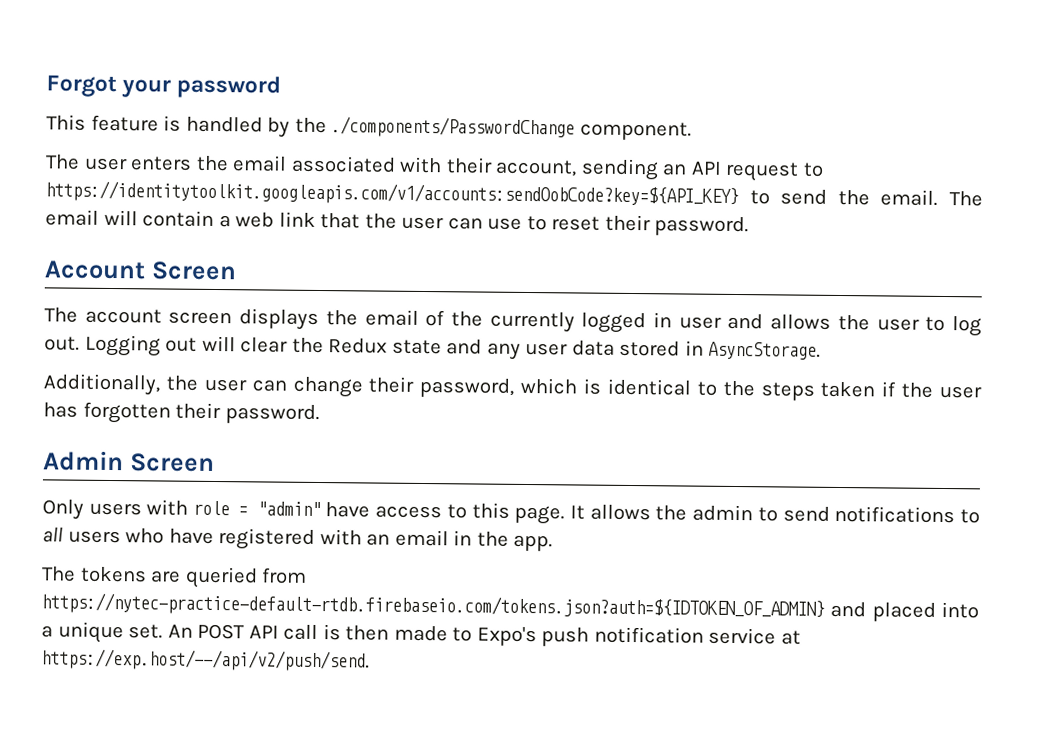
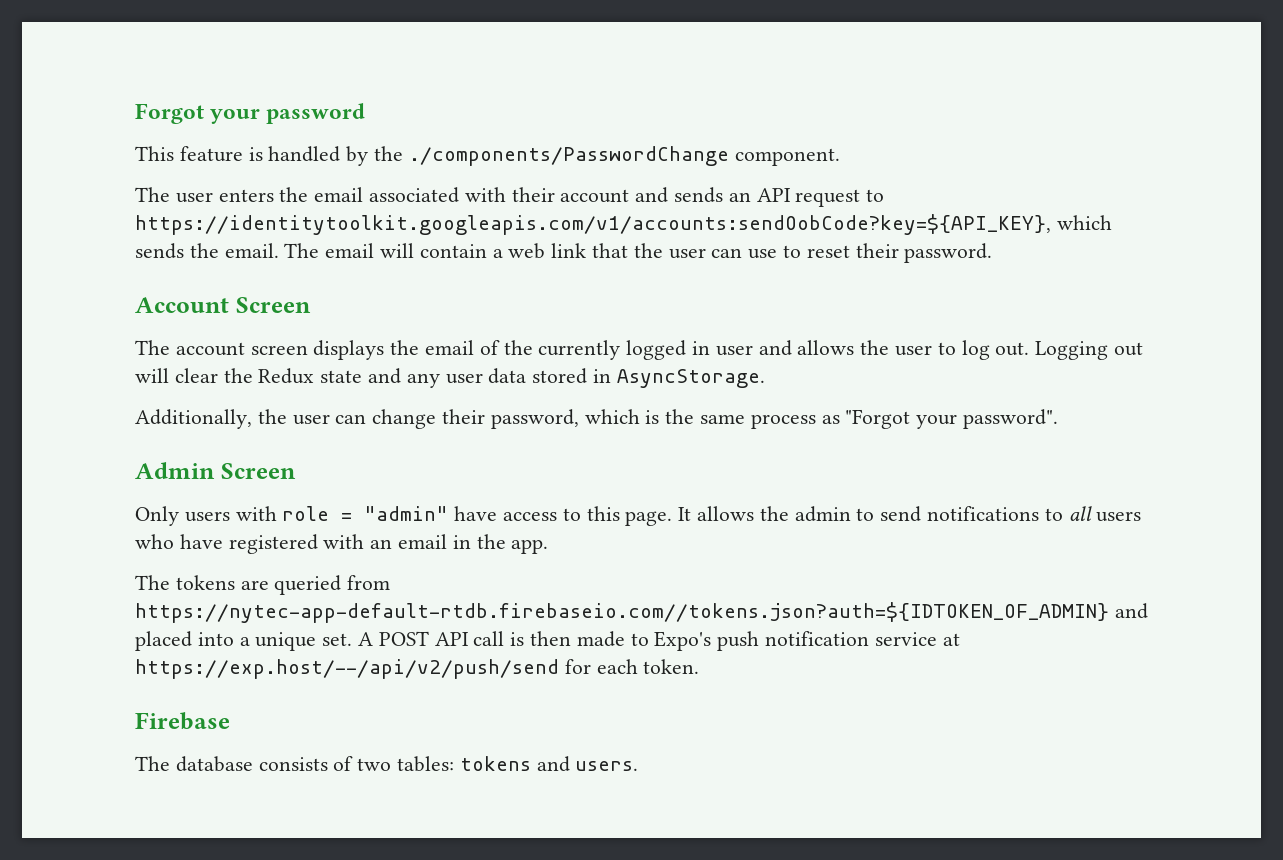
- The user enters the email associated with their account, sending an API request to https://identitytoolkit.googleapis.com/v1/accounts:sendOobCode?key=${API_KEY} to send the email.
+ The user enters the email associated with their account and sends an API request to https://identitytoolkit.googleapis.com/v1/accounts:sendOobCode?key=${API_KEY}, which sends the email.
- Additionally, the user can change their password, which is identical to the steps taken if the user has forgotten their password.
+ Additionally, the user can change their password, which is the same process as "Forgot your password".
- The tokens are queried from https://nytec-practice-default-rtdb.firebaseio.com/tokens.json?auth=${IDTOKEN_OF_ADMIN} and placed into a unique set.
+ The tokens are queried from https://nytec-app-default-rtdb.firebaseio.com//tokens.json?auth=${IDTOKEN_OF_ADMIN} and placed into a unique set.
- An POST API call is then made to Expo's push notification service at https://exp.host/--/api/v2/push/send.
+ A POST API call is then made to Expo's push notification service at https://exp.host/--/api/v2/push/send for each token.
+ Firebase
+ The database consists of two tables: tokens and users.

